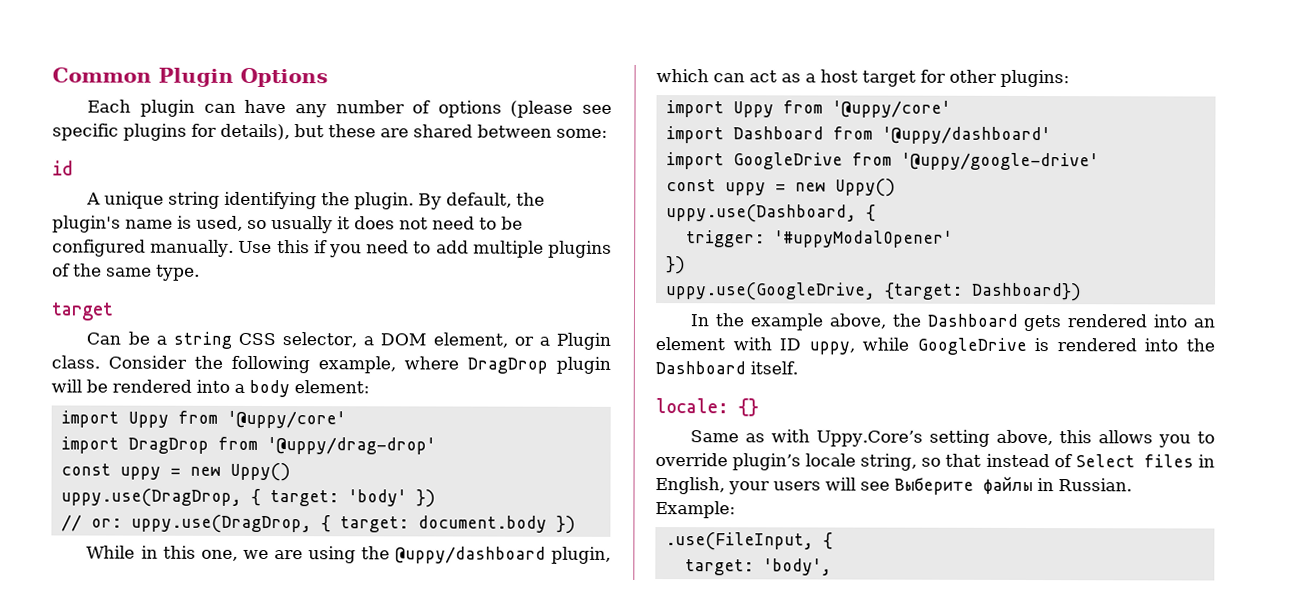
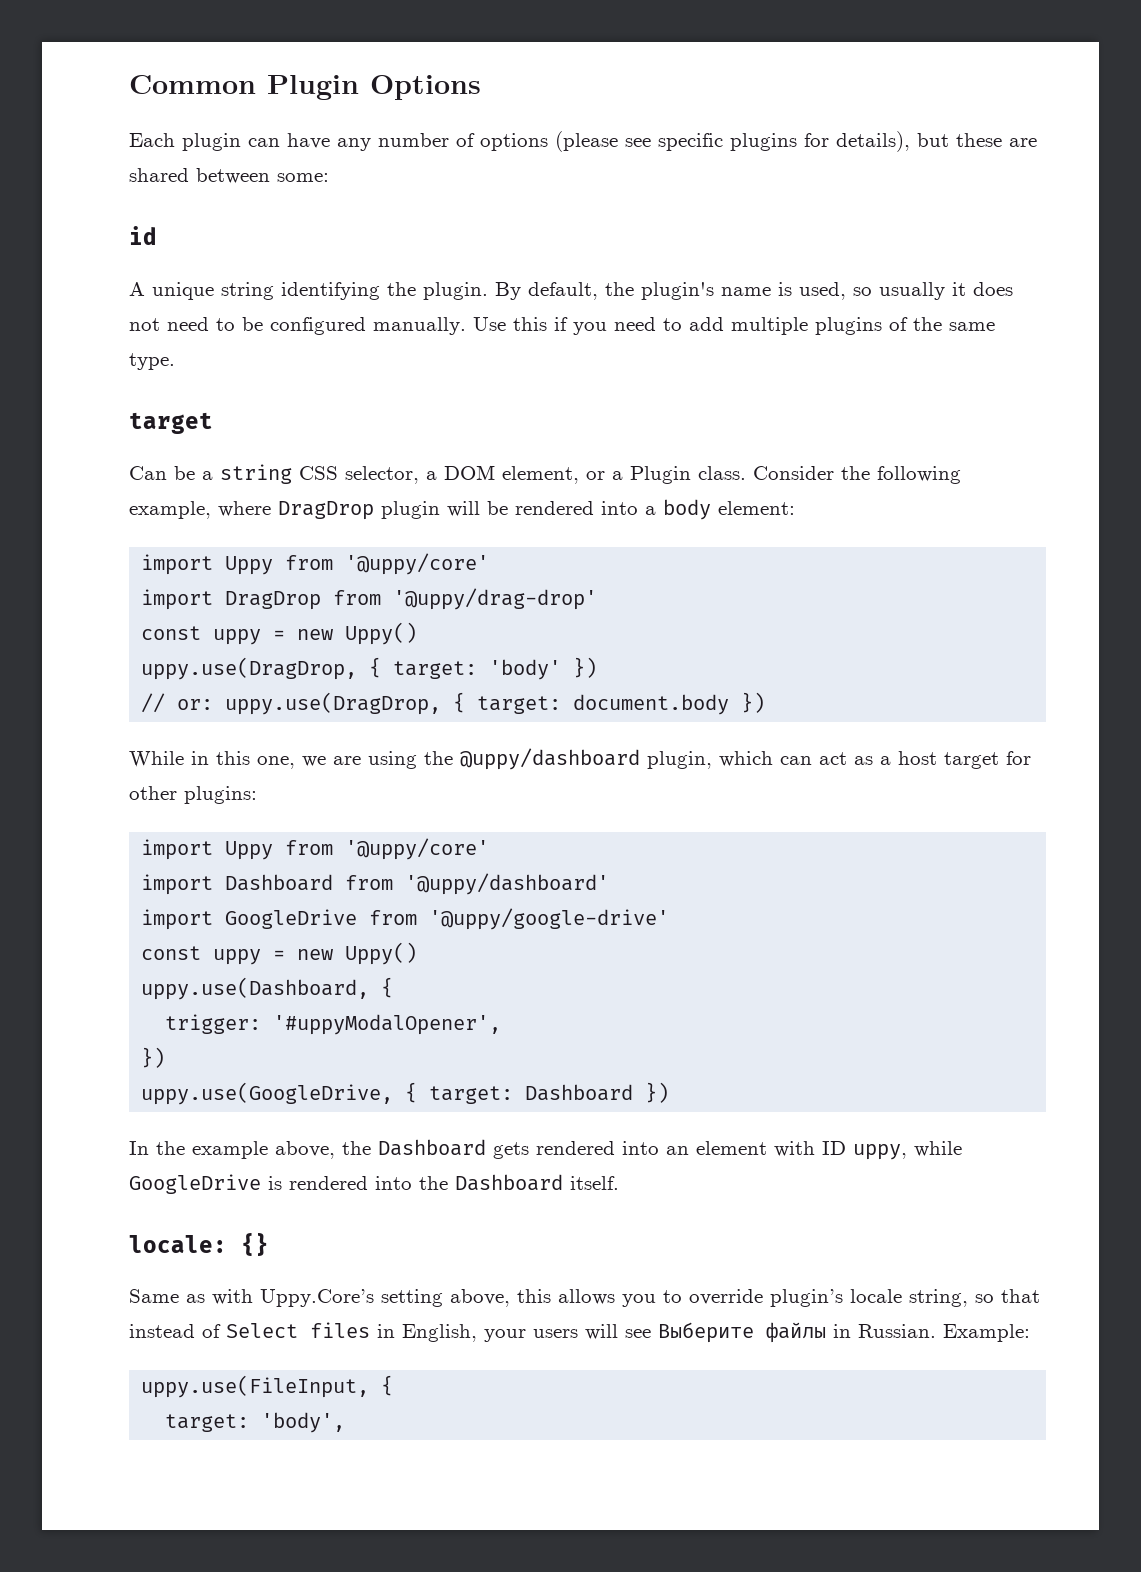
- trigger: '#uppyModalOpener'
+ trigger: '#uppyModalOpener',
- uppy.use(GoogleDrive, {target: Dashboard})
+ uppy.use(GoogleDrive, { target: Dashboard })
- .use(FileInput, {
+ uppy.use(FileInput, {

